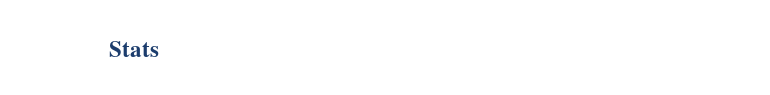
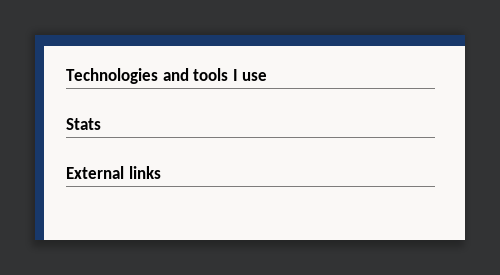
+ Technologies and tools I use
+ External links

